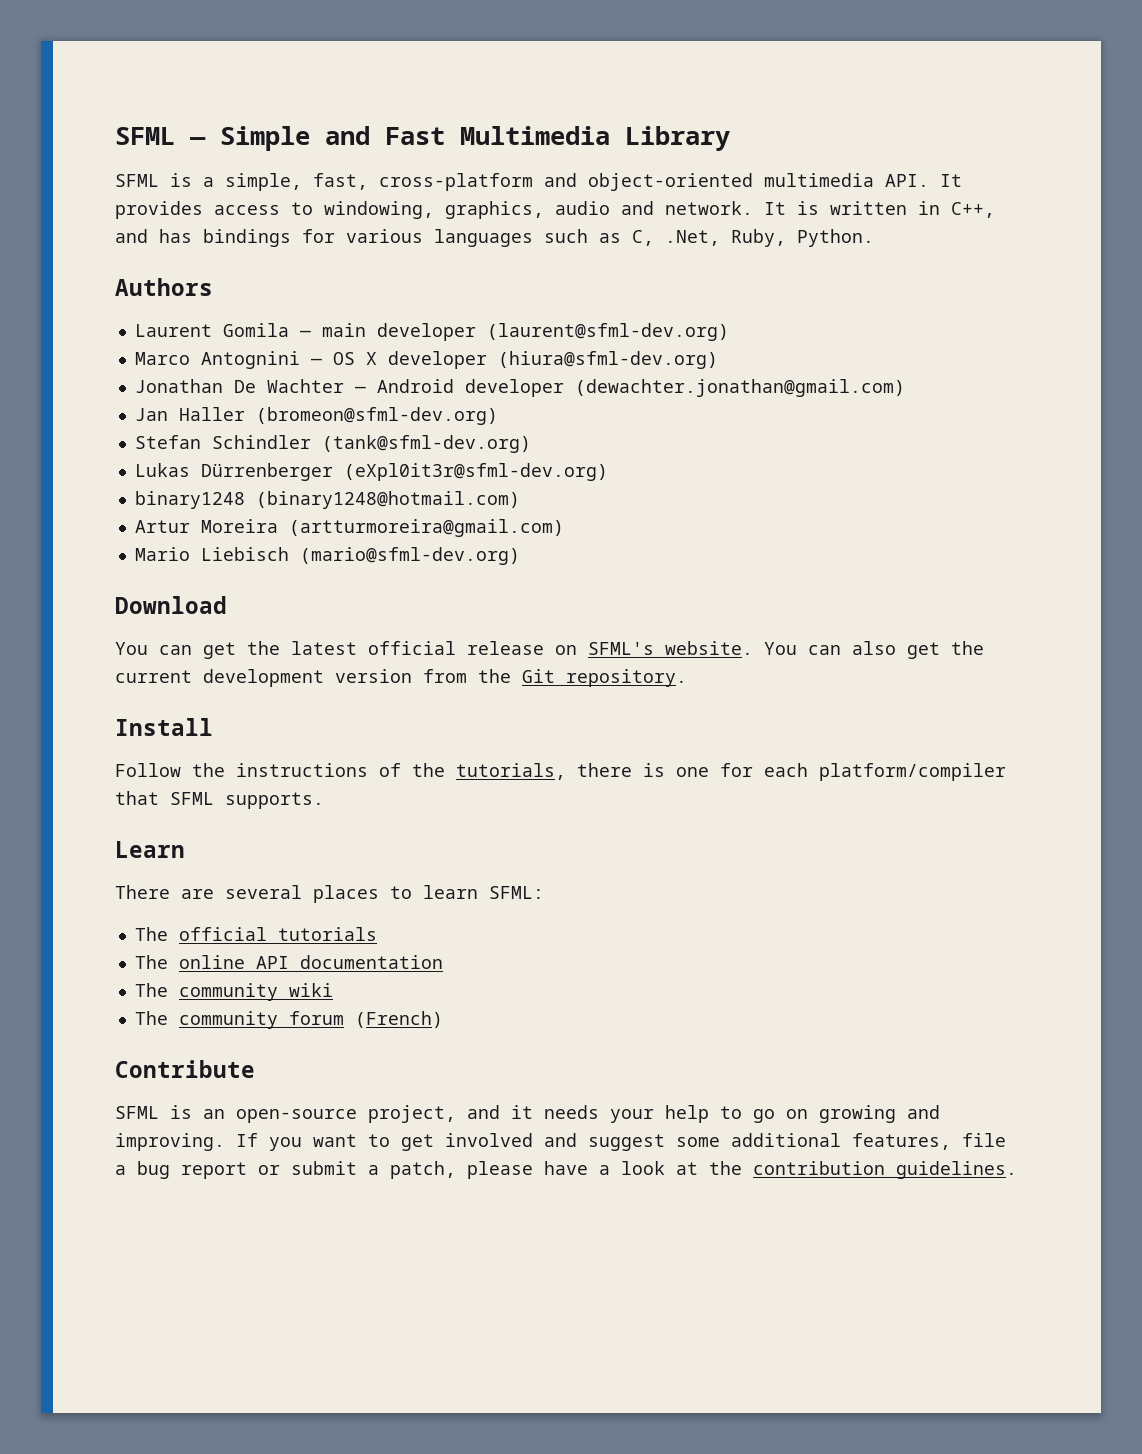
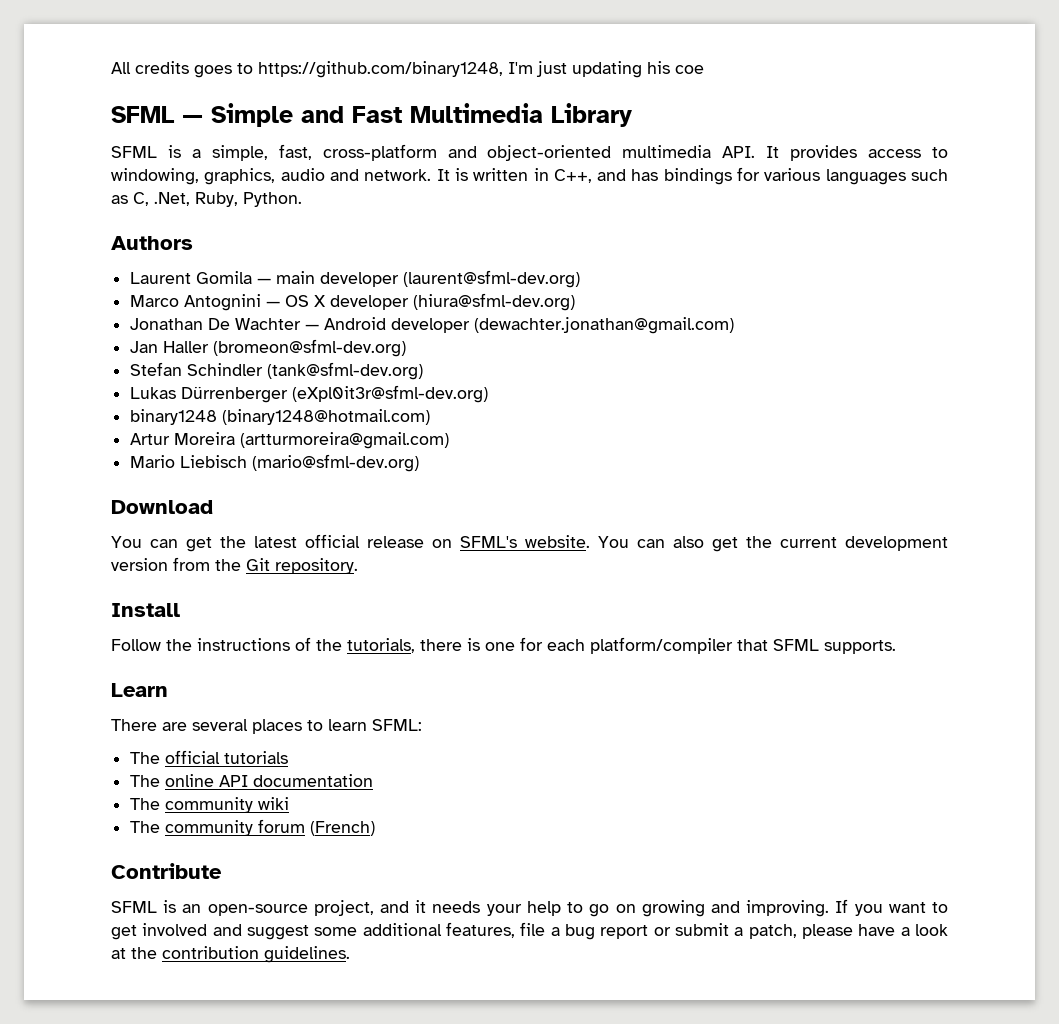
+ All credits goes to https://github.com/binary1248, I'm just updating his coe

